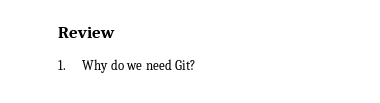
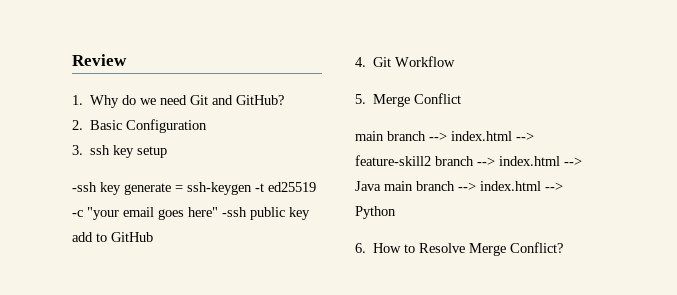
- 1. Why do we need Git?
+ 1. Why do we need Git and GitHub?
+ 2. Basic Configuration
+ 3. ssh key setup
+ -ssh key generate = ssh-keygen -t ed25519 -c "your email goes here" -ssh public key add to GitHub
+ 4. Git Workflow
+ 5. Merge Conflict
+ main branch --> index.html --> feature-skill2 branch --> index.html --> Java main branch --> index.html --> Python
+ 6. How to Resolve Merge Conflict?

